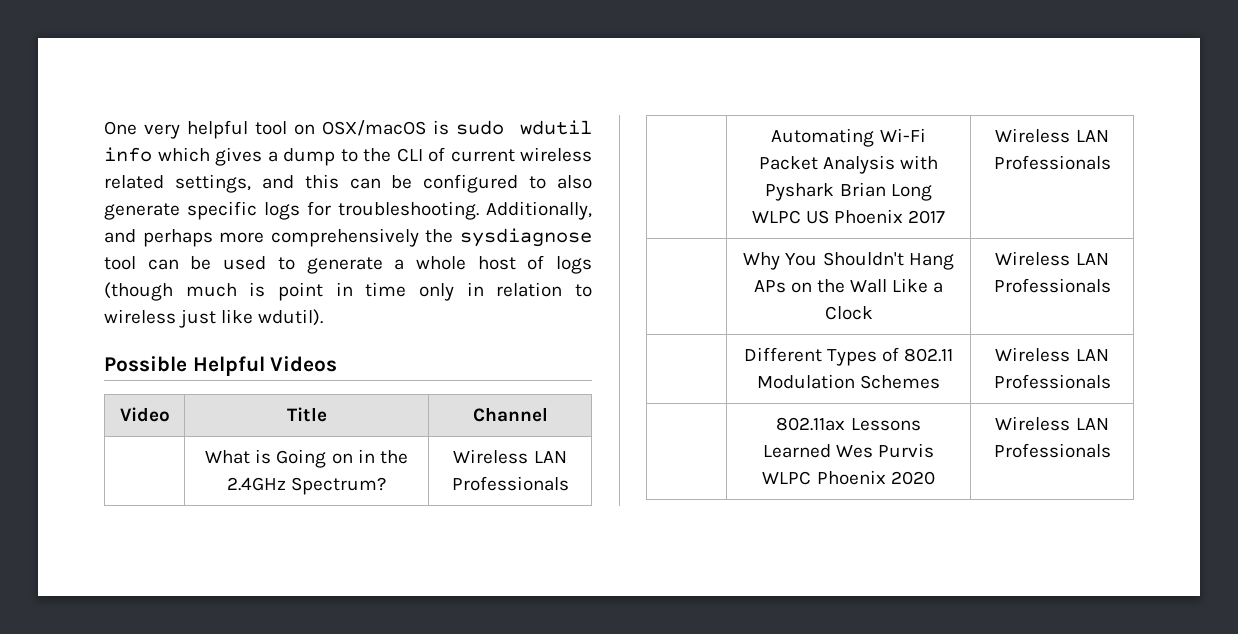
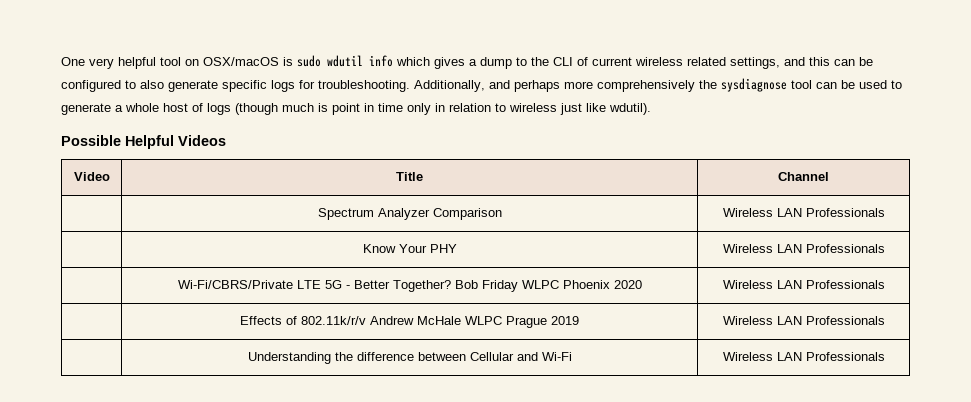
- | What is Going on in the 2.4GHz Spectrum? | Wireless LAN Professionals
- | Automating Wi-Fi Packet Analysis with Pyshark Brian Long WLPC US Phoenix 2017 | Wireless LAN Professionals
- | Why You Shouldn't Hang APs on the Wall Like a Clock | Wireless LAN Professionals
- | Different Types of 802.11 Modulation Schemes | Wireless LAN Professionals
- | 802.11ax Lessons Learned Wes Purvis WLPC Phoenix 2020 | Wireless LAN Professionals
+ | Spectrum Analyzer Comparison | Wireless LAN Professionals
+ | Know Your PHY | Wireless LAN Professionals
+ | Wi-Fi/CBRS/Private LTE 5G - Better Together? Bob Friday WLPC Phoenix 2020 | Wireless LAN Professionals
+ | Effects of 802.11k/r/v Andrew McHale WLPC Prague 2019 | Wireless LAN Professionals
+ | Understanding the difference between Cellular and Wi-Fi | Wireless LAN Professionals

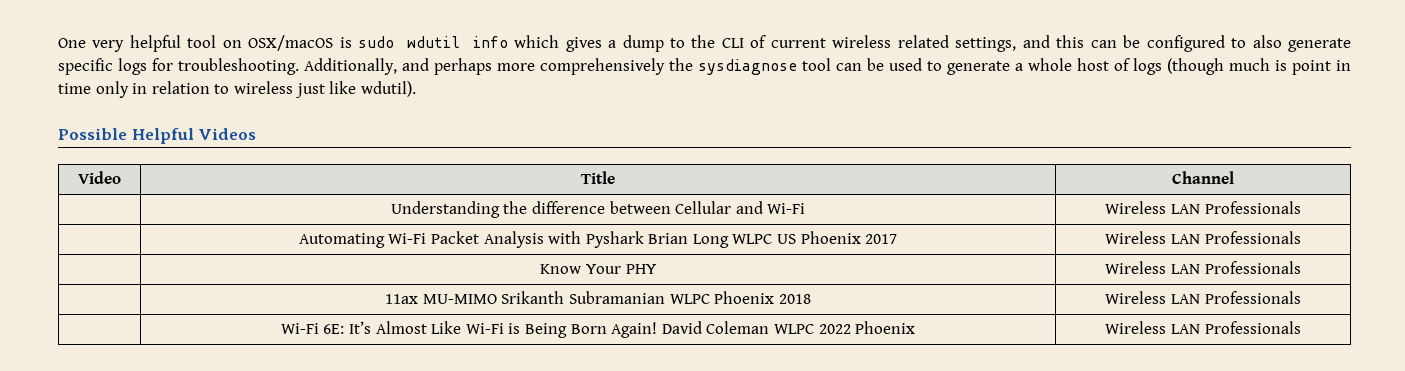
- | Spectrum Analyzer Comparison | Wireless LAN Professionals
+ | Understanding the difference between Cellular and Wi-Fi | Wireless LAN Professionals
+ | Automating Wi-Fi Packet Analysis with Pyshark Brian Long WLPC US Phoenix 2017 | Wireless LAN Professionals
- | Wi-Fi/CBRS/Private LTE 5G - Better Together? Bob Friday WLPC Phoenix 2020 | Wireless LAN Professionals
- | Effects of 802.11k/r/v Andrew McHale WLPC Prague 2019 | Wireless LAN Professionals
- | Understanding the difference between Cellular and Wi-Fi | Wireless LAN Professionals
+ | 11ax MU-MIMO Srikanth Subramanian WLPC Phoenix 2018 | Wireless LAN Professionals
+ | Wi-Fi 6E: It’s Almost Like Wi-Fi is Being Born Again! David Coleman WLPC 2022 Phoenix | Wireless LAN Professionals

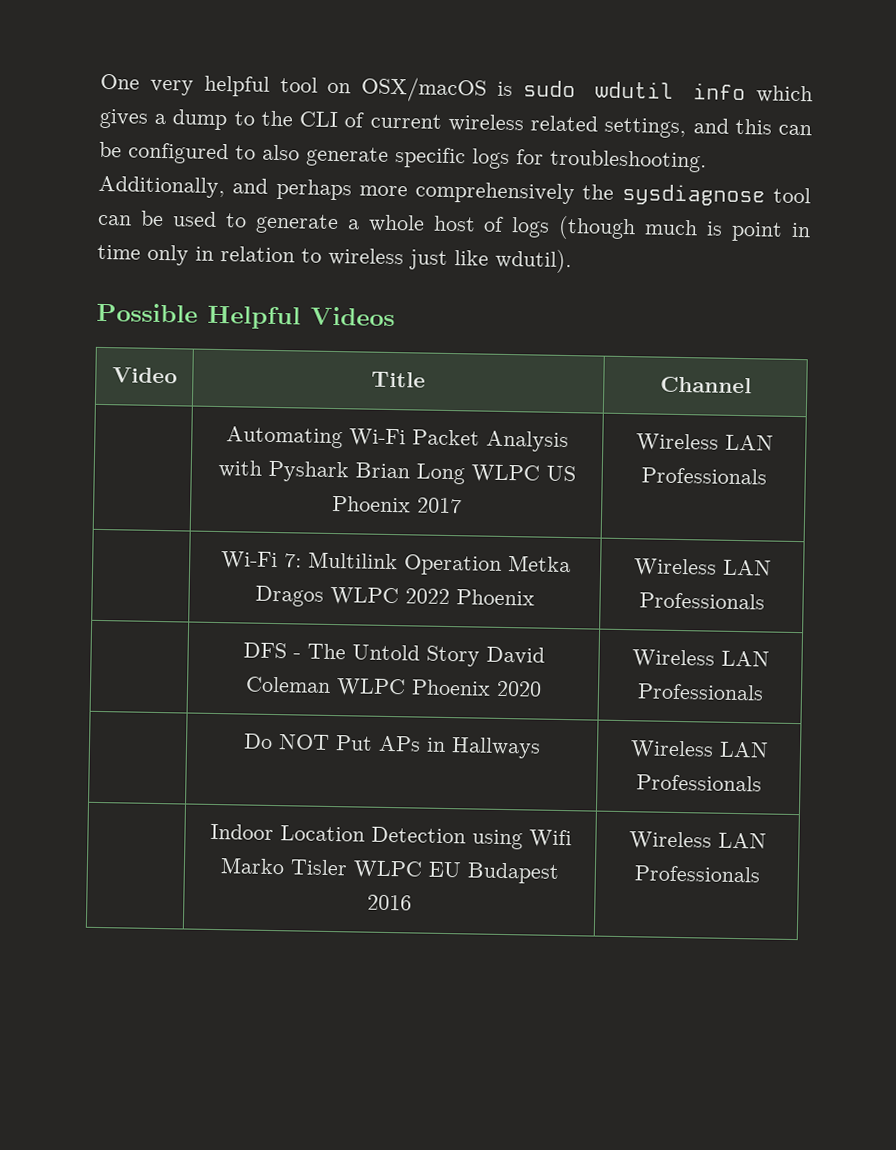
- | Understanding the difference between Cellular and Wi-Fi | Wireless LAN Professionals
- | Know Your PHY | Wireless LAN Professionals
- | 11ax MU-MIMO Srikanth Subramanian WLPC Phoenix 2018 | Wireless LAN Professionals
- | Wi-Fi 6E: It’s Almost Like Wi-Fi is Being Born Again! David Coleman WLPC 2022 Phoenix | Wireless LAN Professionals
+ | Wi-Fi 7: Multilink Operation Metka Dragos WLPC 2022 Phoenix | Wireless LAN Professionals
+ | DFS - The Untold Story David Coleman WLPC Phoenix 2020 | Wireless LAN Professionals
+ | Do NOT Put APs in Hallways | Wireless LAN Professionals
+ | Indoor Location Detection using Wifi Marko Tisler WLPC EU Budapest 2016 | Wireless LAN Professionals

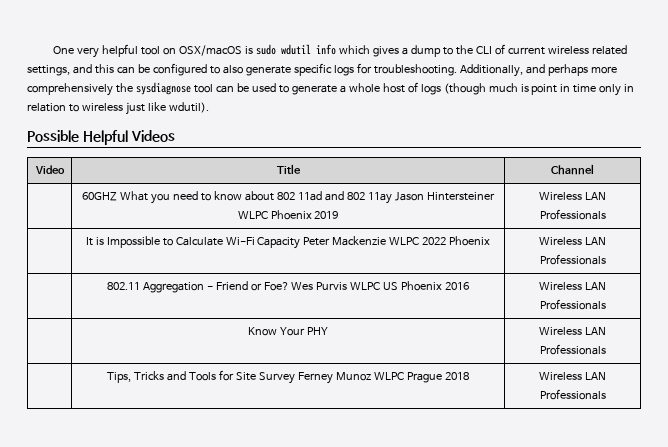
- | Automating Wi-Fi Packet Analysis with Pyshark Brian Long WLPC US Phoenix 2017 | Wireless LAN Professionals
- | Wi-Fi 7: Multilink Operation Metka Dragos WLPC 2022 Phoenix | Wireless LAN Professionals
+ | 60GHZ What you need to know about 802 11ad and 802 11ay Jason Hintersteiner WLPC Phoenix 2019 | Wireless LAN Professionals
+ | It is Impossible to Calculate Wi-Fi Capacity Peter Mackenzie WLPC 2022 Phoenix | Wireless LAN Professionals
- | DFS - The Untold Story David Coleman WLPC Phoenix 2020 | Wireless LAN Professionals
- | Do NOT Put APs in Hallways | Wireless LAN Professionals
- | Indoor Location Detection using Wifi Marko Tisler WLPC EU Budapest 2016 | Wireless LAN Professionals
+ | 802.11 Aggregation - Friend or Foe? Wes Purvis WLPC US Phoenix 2016 | Wireless LAN Professionals
+ | Know Your PHY | Wireless LAN Professionals
+ | Tips, Tricks and Tools for Site Survey Ferney Munoz WLPC Prague 2018 | Wireless LAN Professionals

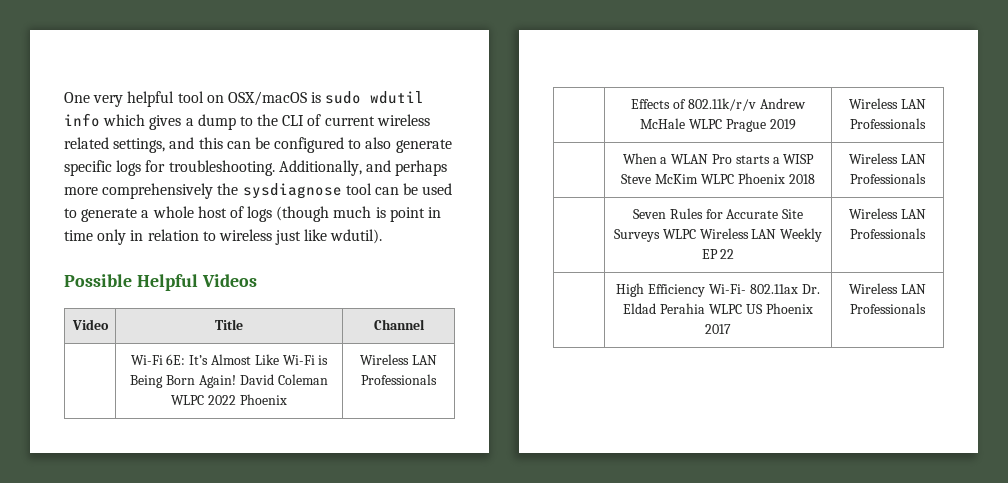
- | 60GHZ What you need to know about 802 11ad and 802 11ay Jason Hintersteiner WLPC Phoenix 2019 | Wireless LAN Professionals
- | It is Impossible to Calculate Wi-Fi Capacity Peter Mackenzie WLPC 2022 Phoenix | Wireless LAN Professionals
+ | Wi-Fi 6E: It’s Almost Like Wi-Fi is Being Born Again! David Coleman WLPC 2022 Phoenix | Wireless LAN Professionals
- | 802.11 Aggregation - Friend or Foe? Wes Purvis WLPC US Phoenix 2016 | Wireless LAN Professionals
- | Know Your PHY | Wireless LAN Professionals
- | Tips, Tricks and Tools for Site Survey Ferney Munoz WLPC Prague 2018 | Wireless LAN Professionals
+ | Effects of 802.11k/r/v Andrew McHale WLPC Prague 2019 | Wireless LAN Professionals
+ | When a WLAN Pro starts a WISP Steve McKim WLPC Phoenix 2018 | Wireless LAN Professionals
+ | Seven Rules for Accurate Site Surveys WLPC Wireless LAN Weekly EP 22 | Wireless LAN Professionals
+ | High Efficiency Wi-Fi- 802.11ax Dr. Eldad Perahia WLPC US Phoenix 2017 | Wireless LAN Professionals

